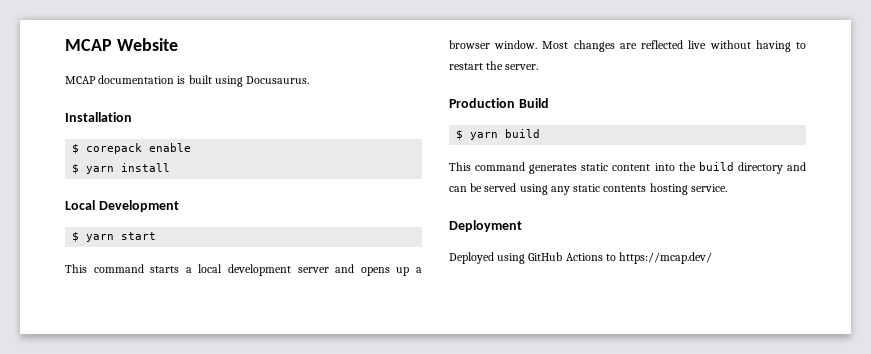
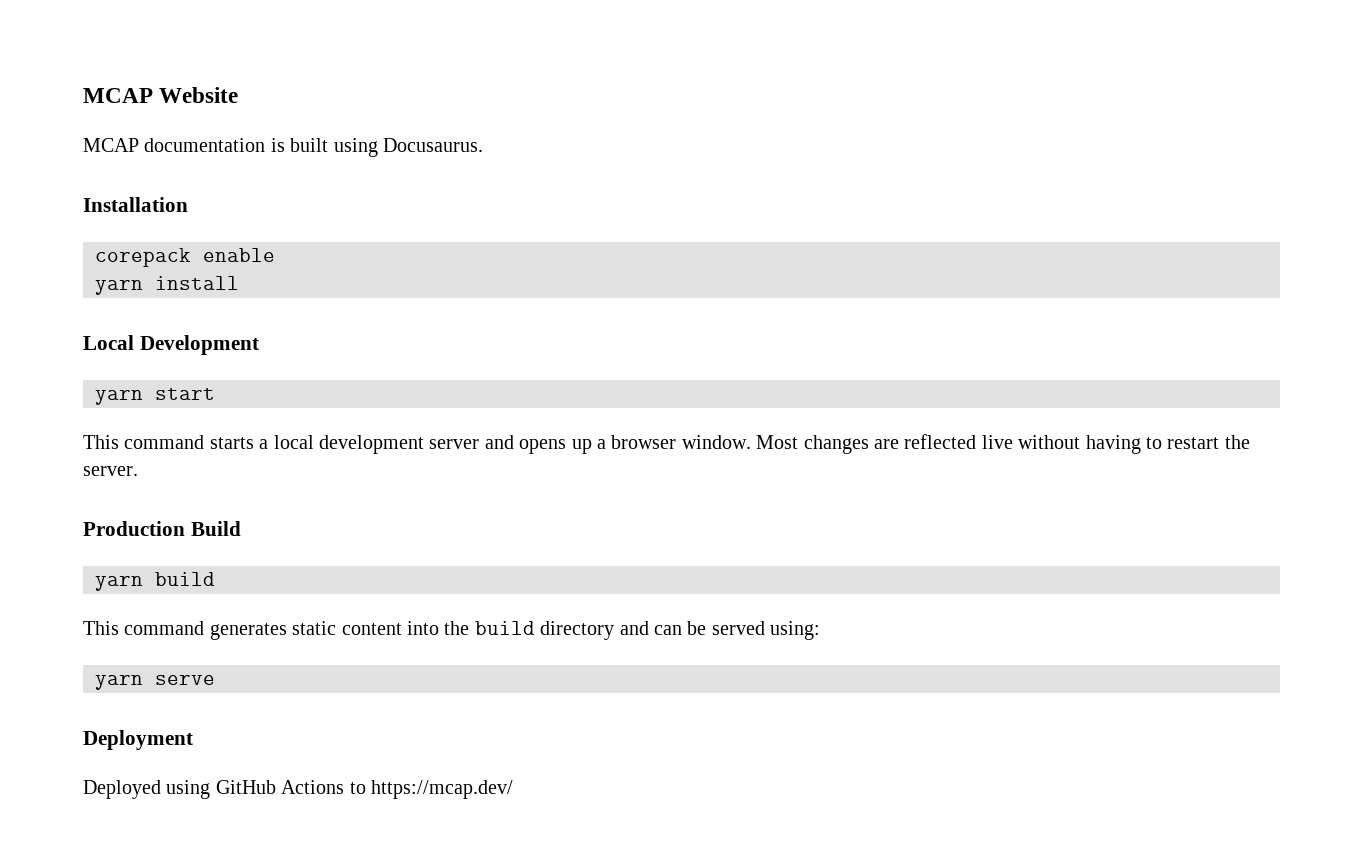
- $ corepack enable
+ corepack enable
- $ yarn install
+ yarn install
- $ yarn start
+ yarn start
- $ yarn build
+ yarn build
- This command generates static content into the build directory and can be served using any static contents hosting service.
+ This command generates static content into the build directory and can be served using:
+ yarn serve

